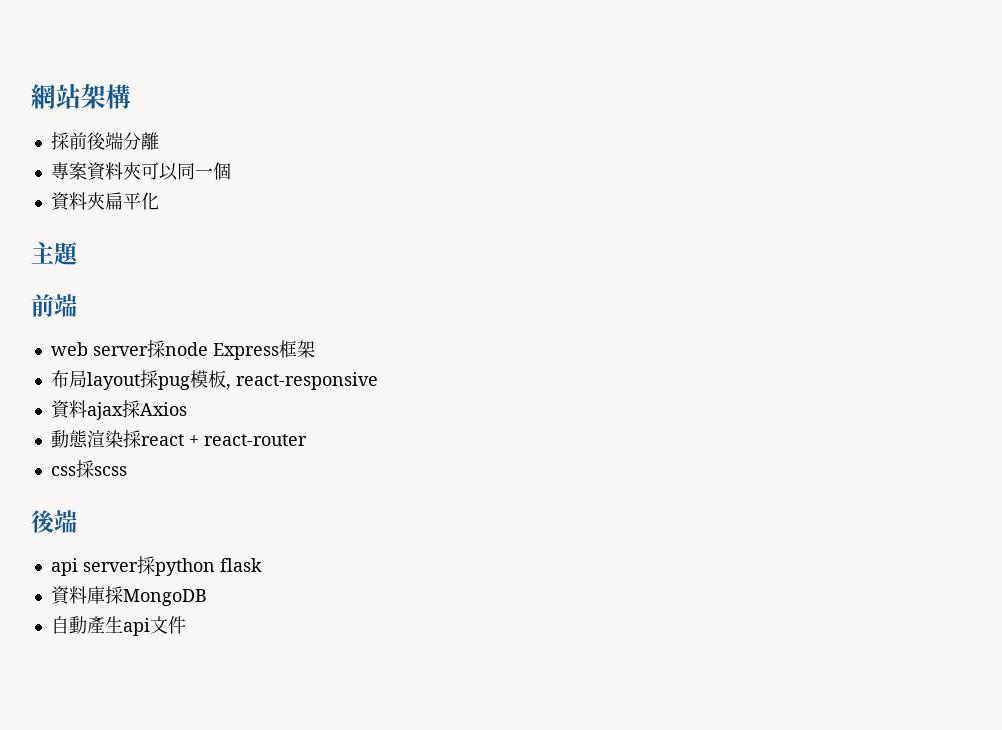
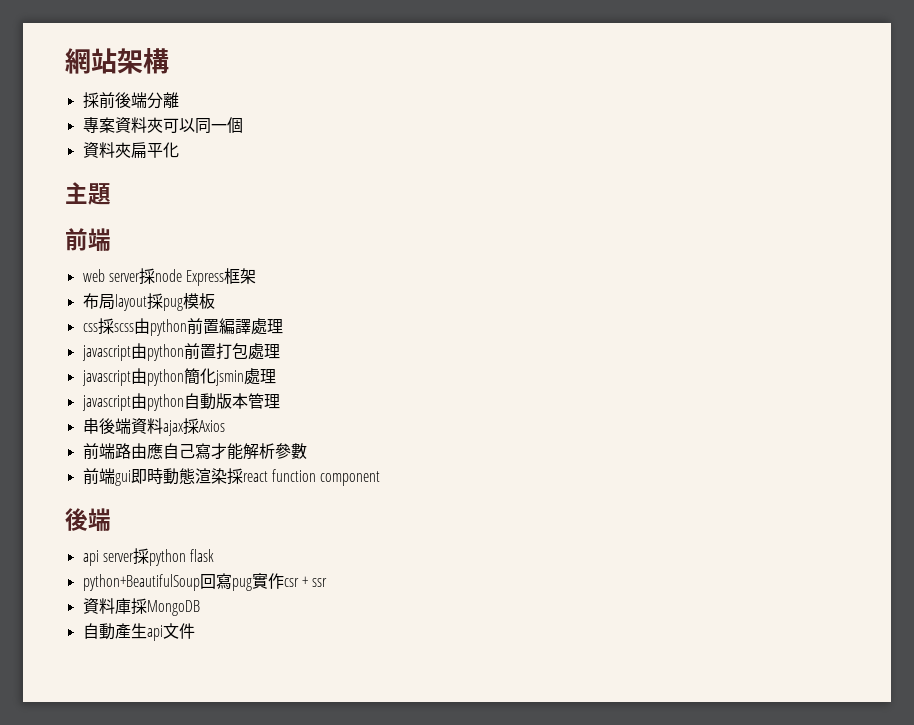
- 布局layout採pug模板, react-responsive
- 資料ajax採Axios
- 動態渲染採react + react-router
- css採scss
+ 布局layout採pug模板
+ css採scss由python前置編譯處理
+ javascript由python前置打包處理
+ javascript由python簡化jsmin處理
+ javascript由python自動版本管理
+ 串後端資料ajax採Axios
+ 前端路由應自己寫才能解析參數
+ 前端gui即時動態渲染採react function component
+ python+BeautifulSoup回寫pug實作csr + ssr

